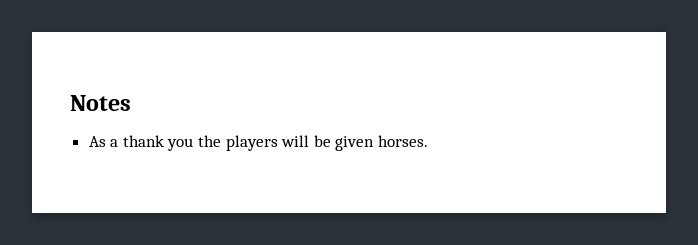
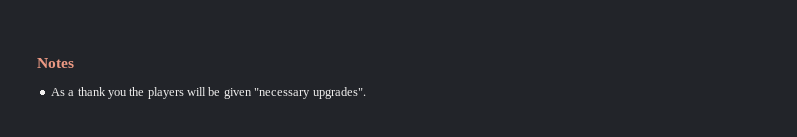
- As a thank you the players will be given horses.
+ As a thank you the players will be given "necessary upgrades".

